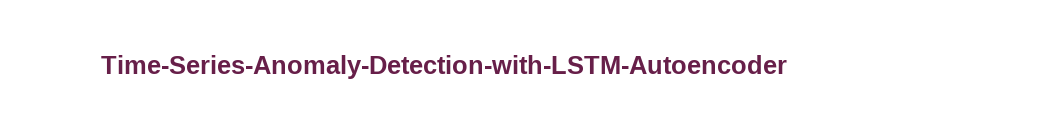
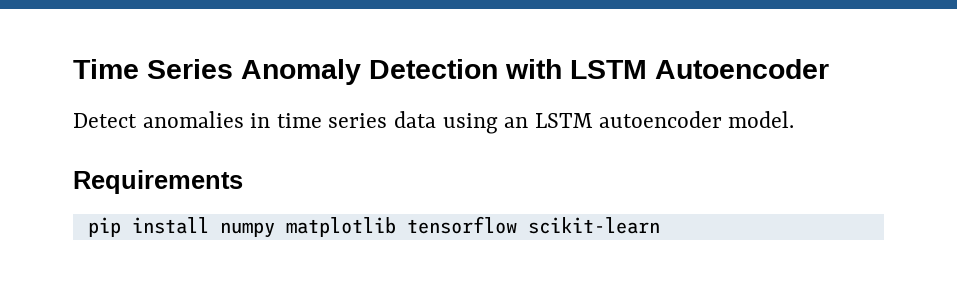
- Time-Series-Anomaly-Detection-with-LSTM-Autoencoder
+ Time Series Anomaly Detection with LSTM Autoencoder
+ Detect anomalies in time series data using an LSTM autoencoder model.
+ Requirements
+ pip install numpy matplotlib tensorflow scikit-learn

